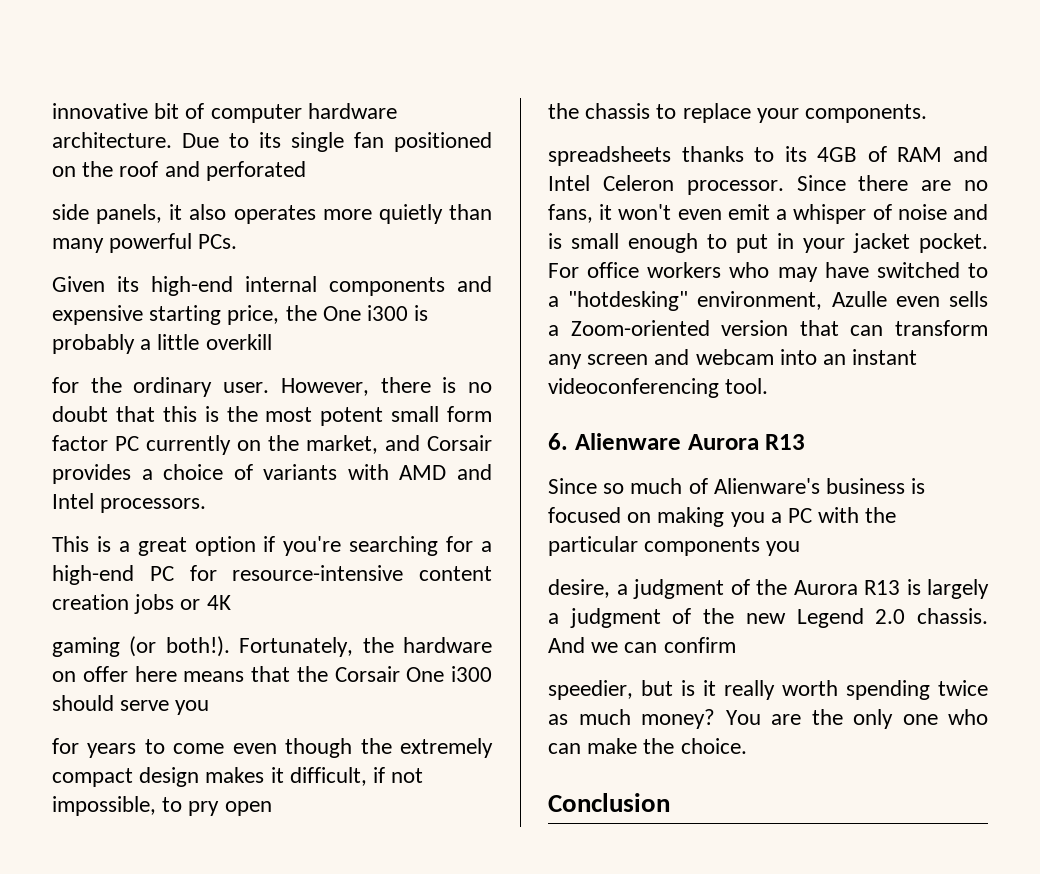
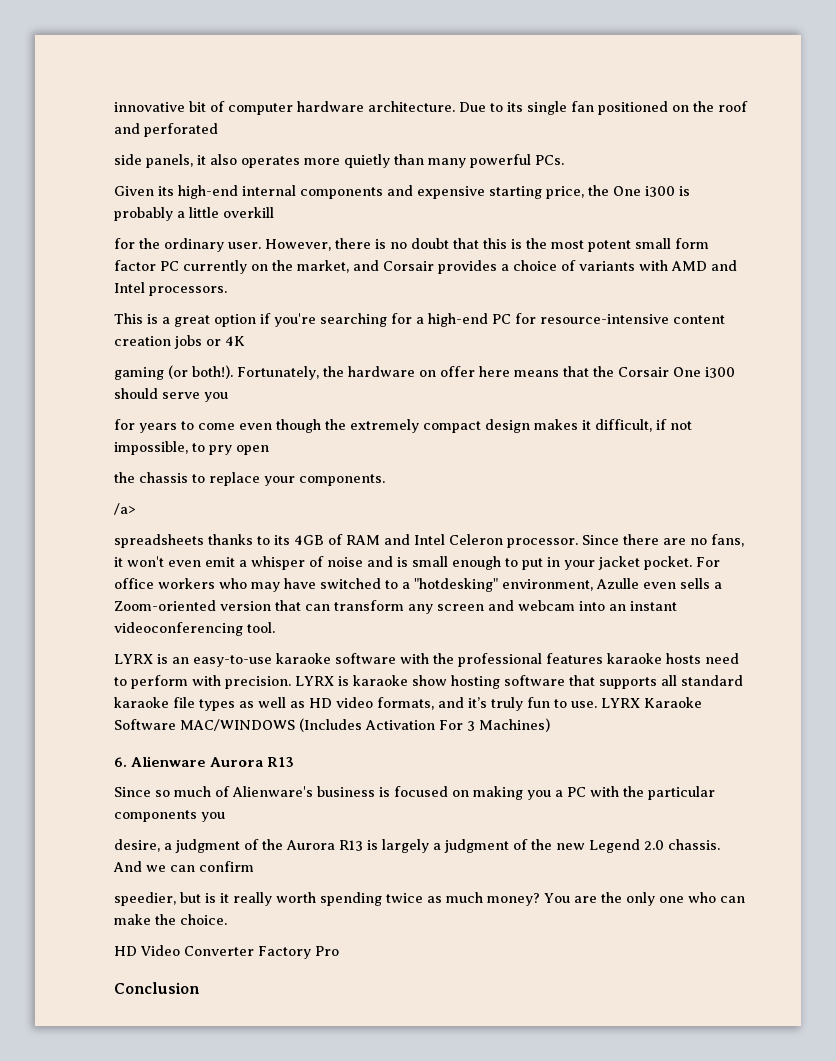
+ /a>
+ LYRX is an easy-to-use karaoke software with the professional features karaoke hosts need to perform with precision. LYRX is karaoke show hosting software that supports all standard karaoke file types as well as HD video formats, and it’s truly fun to use. LYRX Karaoke Software MAC/WINDOWS (Includes Activation For 3 Machines)
+ HD Video Converter Factory Pro

